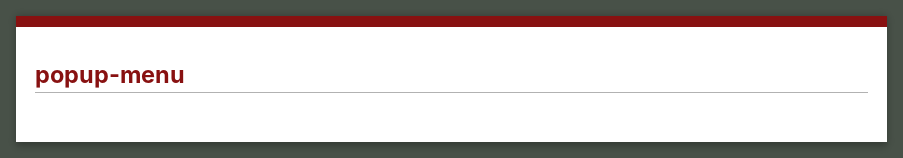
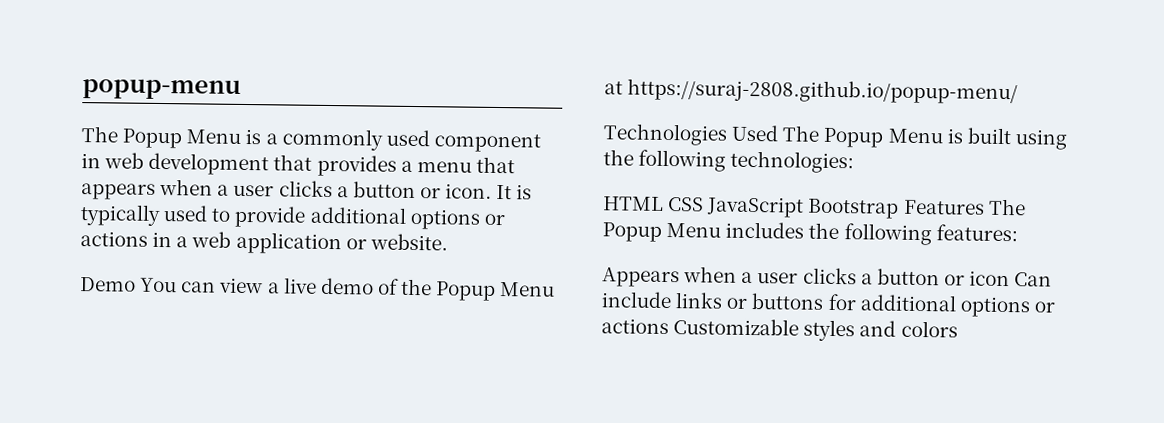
+ The Popup Menu is a commonly used component in web development that provides a menu that appears when a user clicks a button or icon. It is typically used to provide additional options or actions in a web application or website.
+ Demo You can view a live demo of the Popup Menu at https://suraj-2808.github.io/popup-menu/
+ Technologies Used The Popup Menu is built using the following technologies:
+ HTML CSS JavaScript Bootstrap Features The Popup Menu includes the following features:
+ Appears when a user clicks a button or icon Can include links or buttons for additional options or actions Customizable styles and colors

